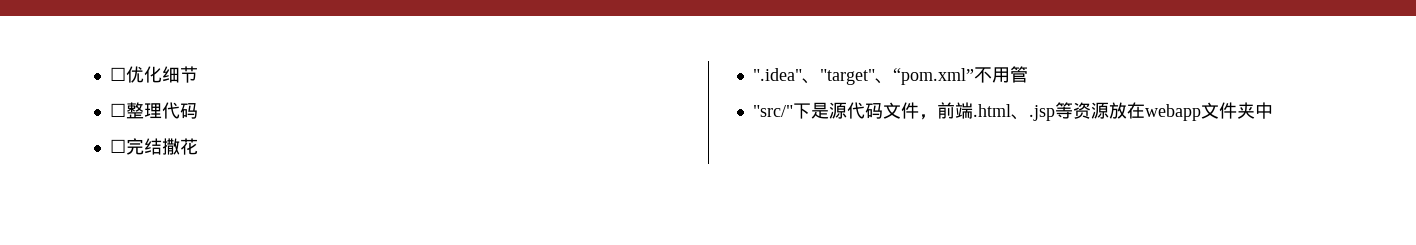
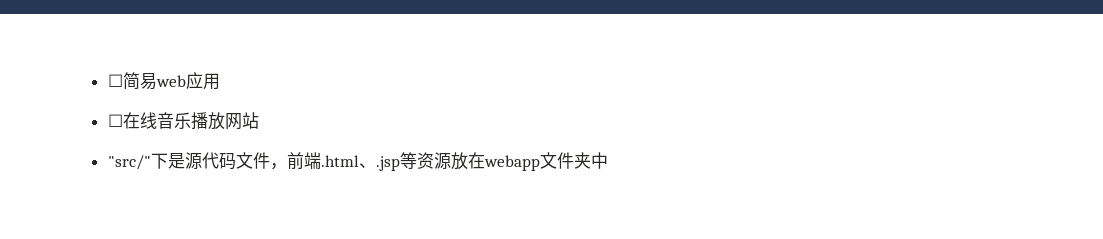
- ☐优化细节
- ☐整理代码
- ☐完结撒花
- ".idea"、"target"、“pom.xml”不用管
+ ☐简易web应用
+ ☐在线音乐播放网站

